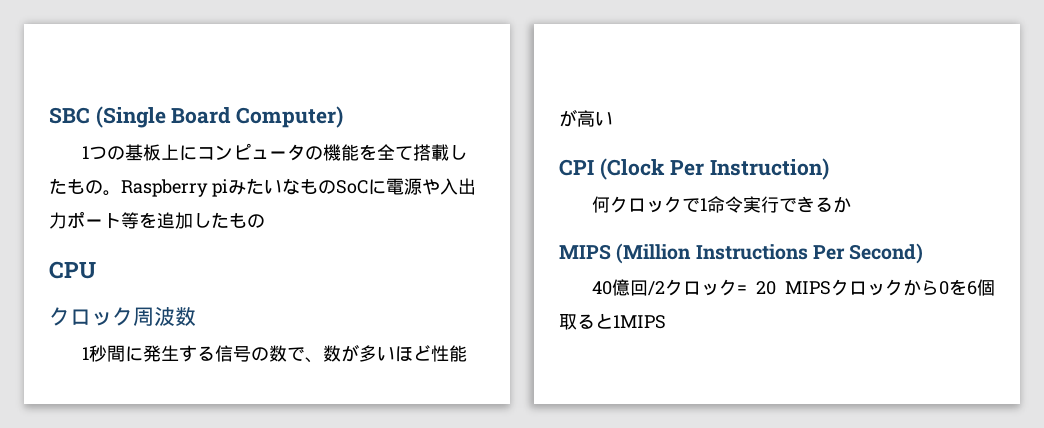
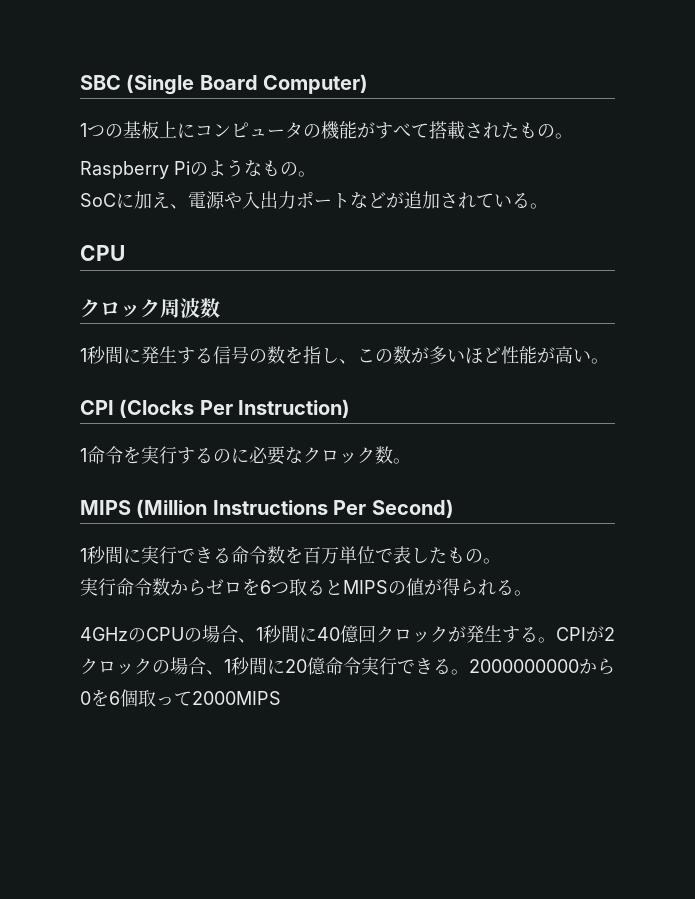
- 1つの基板上にコンピュータの機能を全て搭載したもの。Raspberry piみたいなものSoCに電源や入出力ポート等を追加したもの
+ 1つの基板上にコンピュータの機能がすべて搭載されたもの。
+ Raspberry Piのようなもの。
+ SoCに加え、電源や入出力ポートなどが追加されている。
- 1秒間に発生する信号の数で、数が多いほど性能が高い
- CPI (Clock Per Instruction)
+ 1秒間に発生する信号の数を指し、この数が多いほど性能が高い。
+ CPI (Clocks Per Instruction)
- 何クロックで1命令実行できるか
+ 1命令を実行するのに必要なクロック数。
  MIPS (Million Instructions Per Second)
- 40億回/2クロック= 20 MIPSクロックから0を6個取ると1MIPS
+ 1秒間に実行できる命令数を百万単位で表したもの。
+ 実行命令数からゼロを6つ取るとMIPSの値が得られる。
+ 4GHzのCPUの場合、1秒間に40億回クロックが発生する。CPIが2クロックの場合、1秒間に20億命令実行できる。2000000000から0を6個取って2000MIPS

